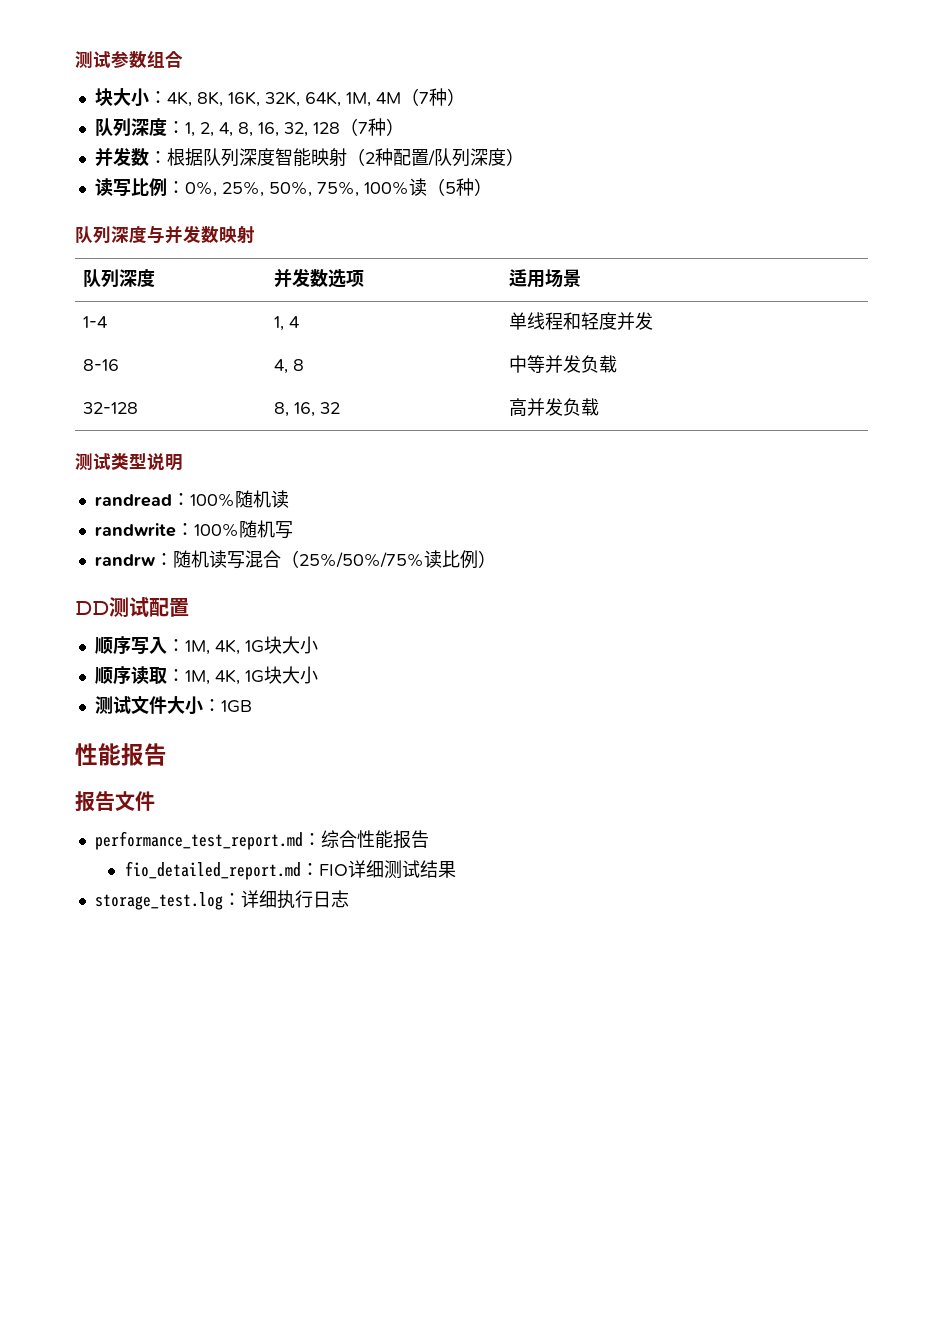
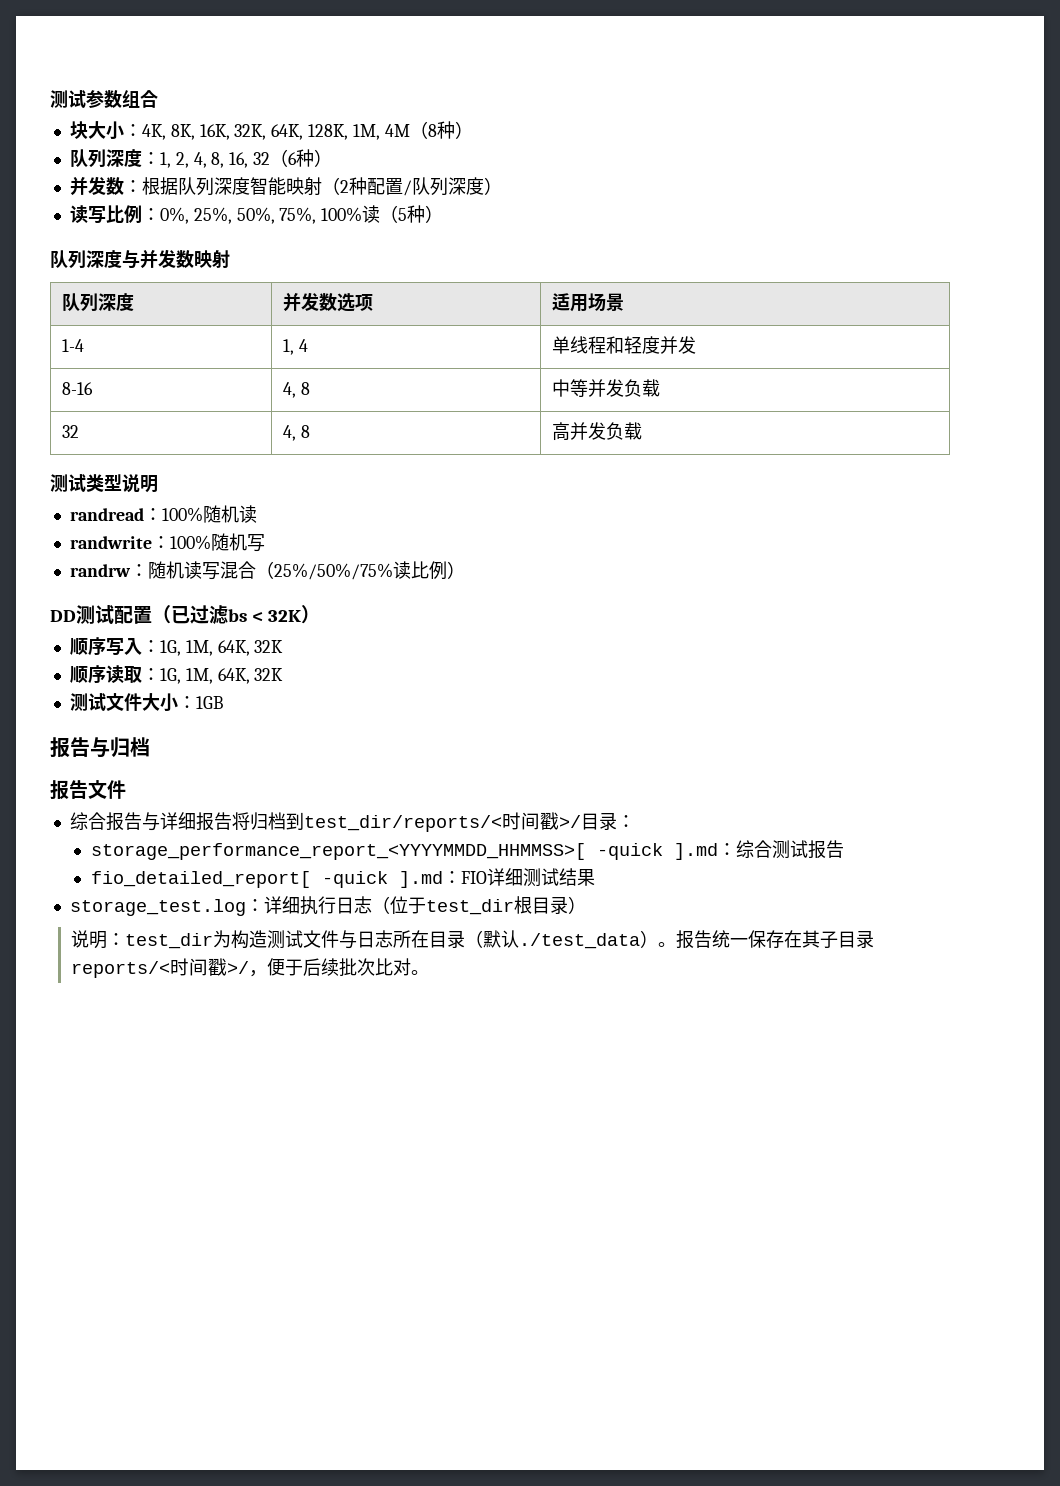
- 块大小：4K, 8K, 16K, 32K, 64K, 1M, 4M（7种）
+ 块大小：4K, 8K, 16K, 32K, 64K, 128K, 1M, 4M（8种）
- 队列深度：1, 2, 4, 8, 16, 32, 128（7种）
+ 队列深度：1, 2, 4, 8, 16, 32（6种）
- 32-128 | 8, 16, 32 | 高并发负载
+ 32 | 4, 8 | 高并发负载
- DD测试配置
- 顺序写入：1M, 4K, 1G块大小
- 顺序读取：1M, 4K, 1G块大小
+ DD测试配置（已过滤bs < 32K）
+ 顺序写入：1G, 1M, 64K, 32K
+ 顺序读取：1G, 1M, 64K, 32K
  测试文件大小：1GB
- 性能报告
+ 报告与归档
- performance_test_report.md：综合性能报告
- fio_detailed_report.md：FIO详细测试结果
+ 综合报告与详细报告将归档到test_dir/reports/<时间戳>/目录：
+ storage_performance_report_<YYYYMMDD_HHMMSS>[ -quick ].md：综合测试报告
+ fio_detailed_report[ -quick ].md：FIO详细测试结果
- storage_test.log：详细执行日志
+ storage_test.log：详细执行日志（位于test_dir根目录）
+ 说明：test_dir为构造测试文件与日志所在目录（默认./test_data）。报告统一保存在其子目录reports/<时间戳>/，便于后续批次比对。

